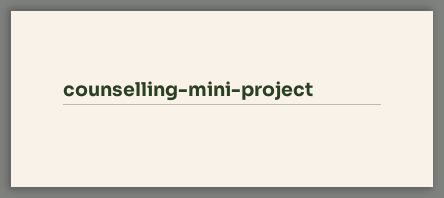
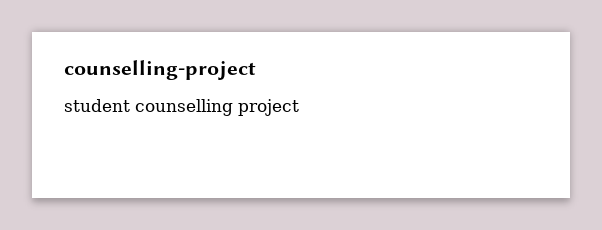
- counselling-mini-project
+ counselling-project
+ student counselling project

